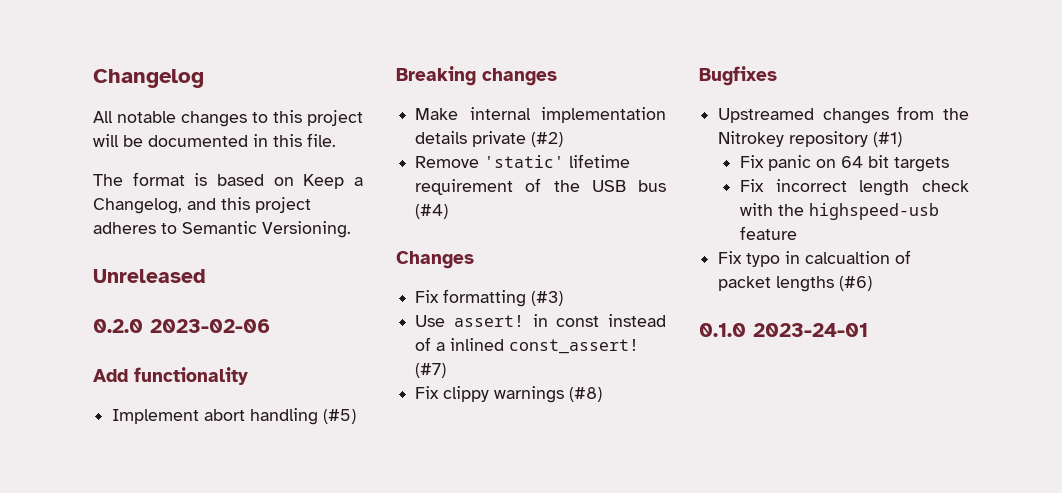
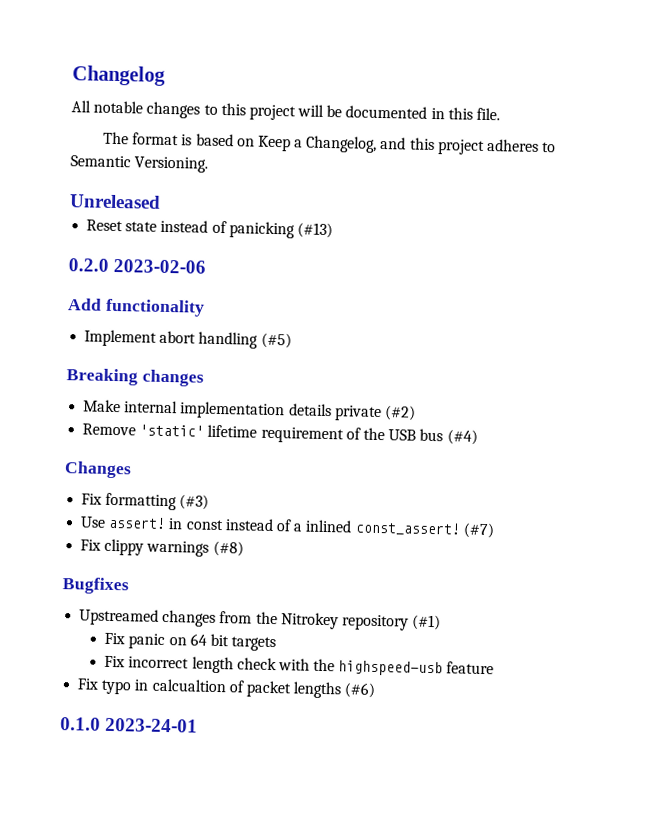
+ Reset state instead of panicking (#13)

